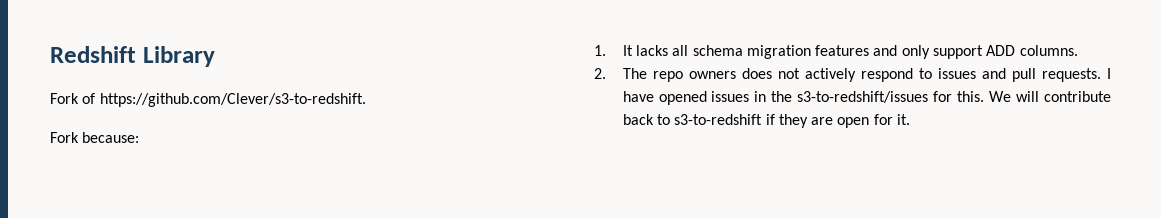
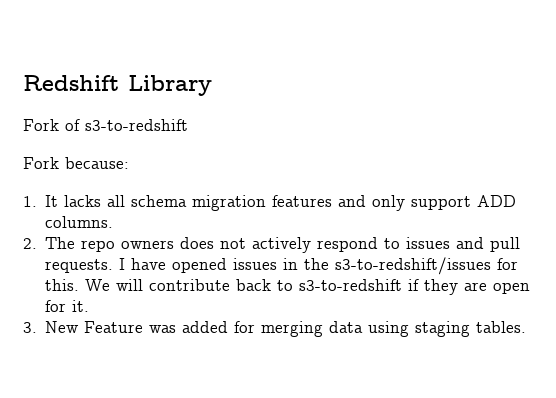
- Fork of https://github.com/Clever/s3-to-redshift.
+ Fork of s3-to-redshift
+ 3. New Feature was added for merging data using staging tables.

